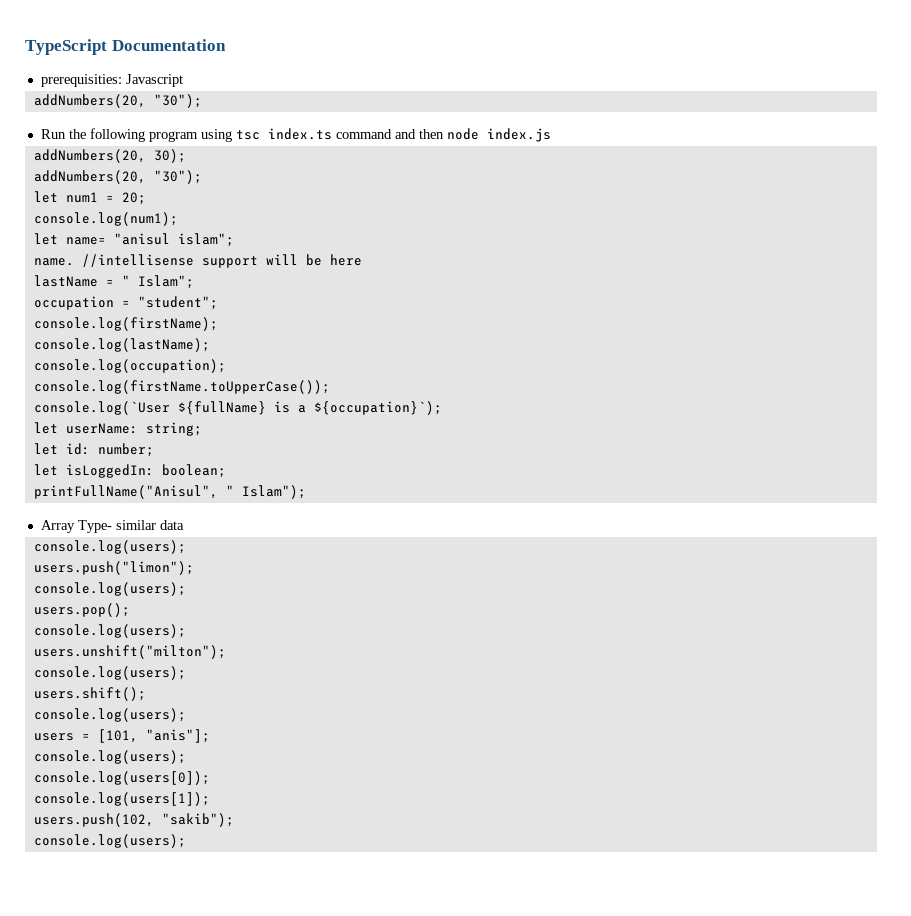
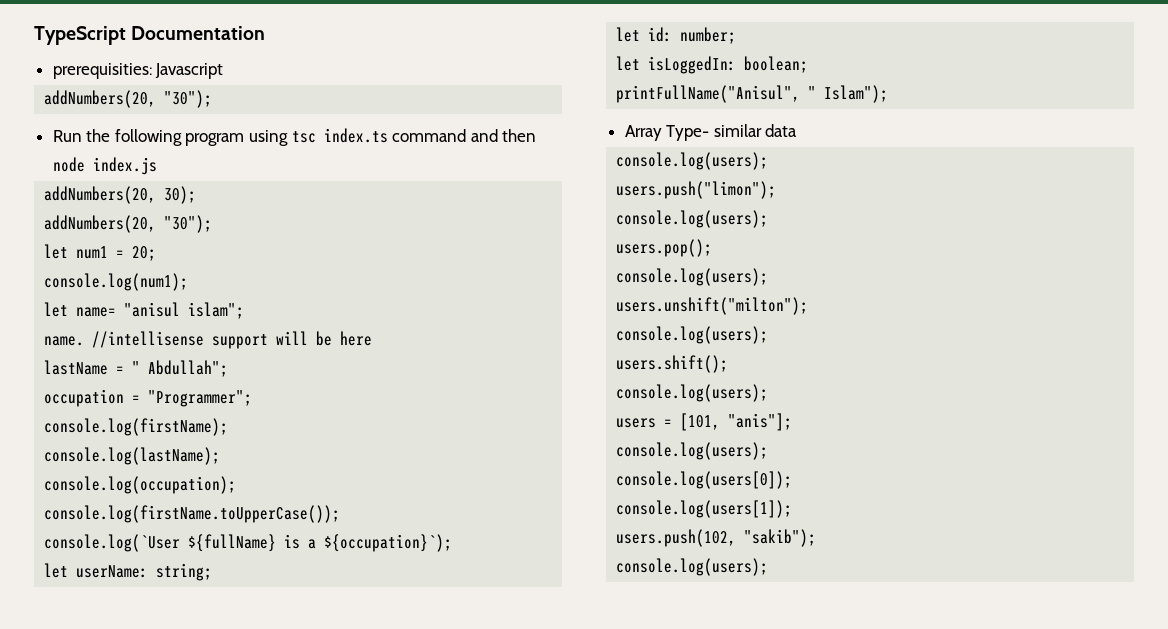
- lastName = " Islam";
+ lastName = " Abdullah";
- occupation = "student";
+ occupation = "Programmer";

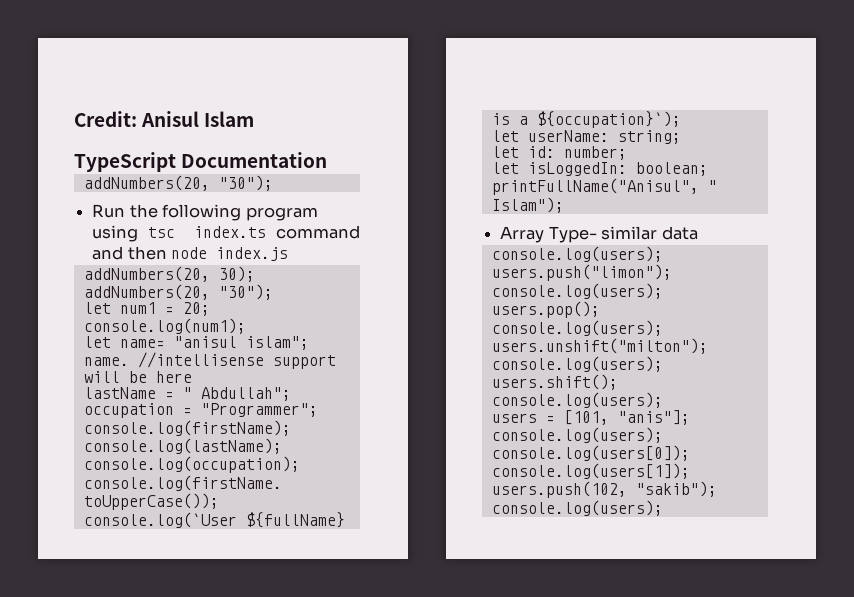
+ Credit: Anisul Islam
- prerequisities: Javascript

